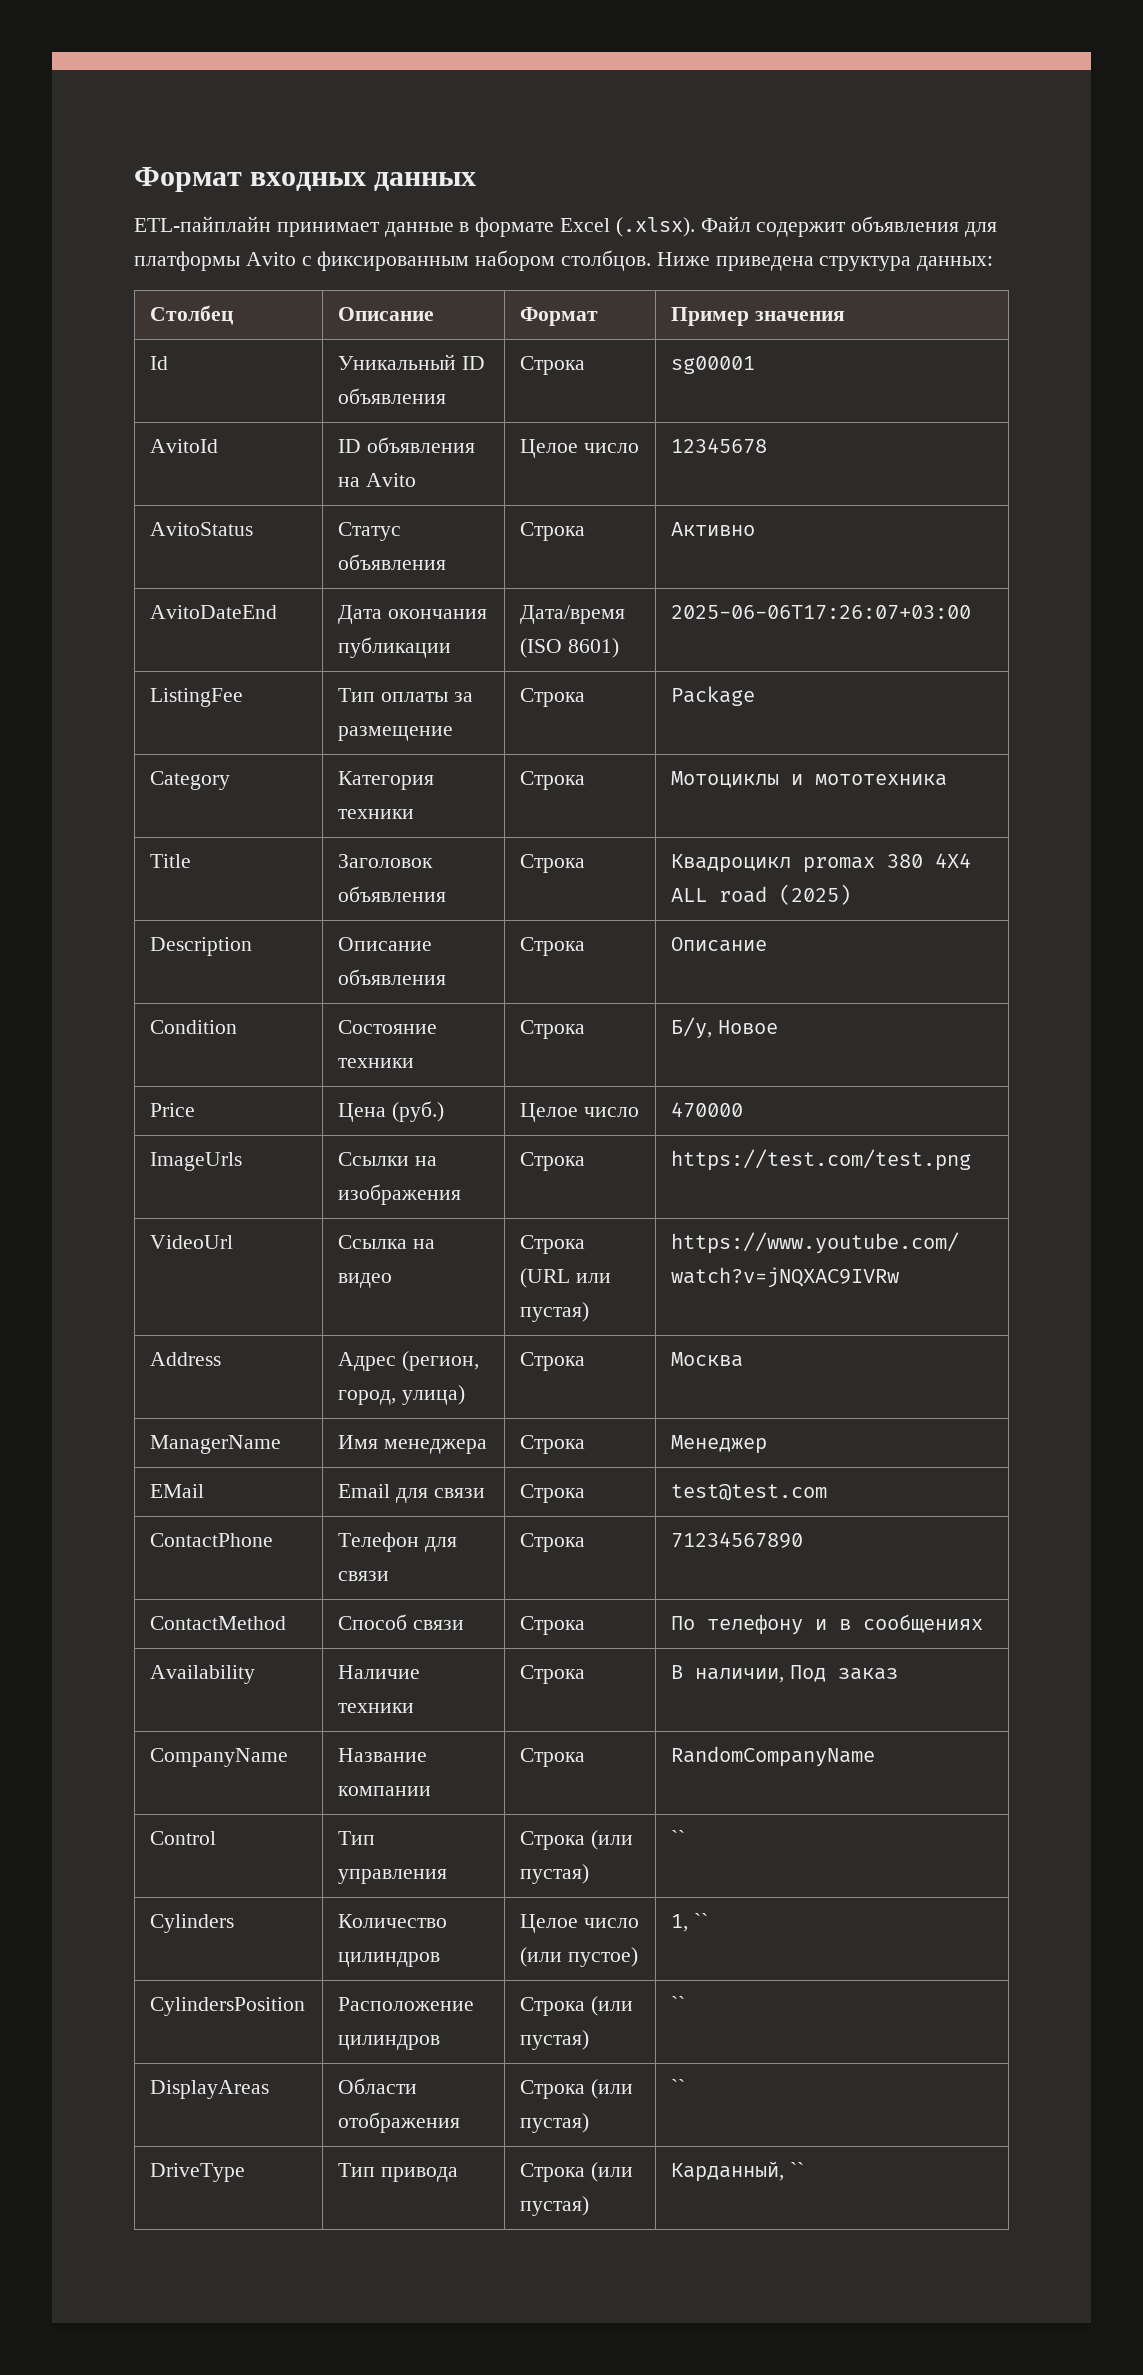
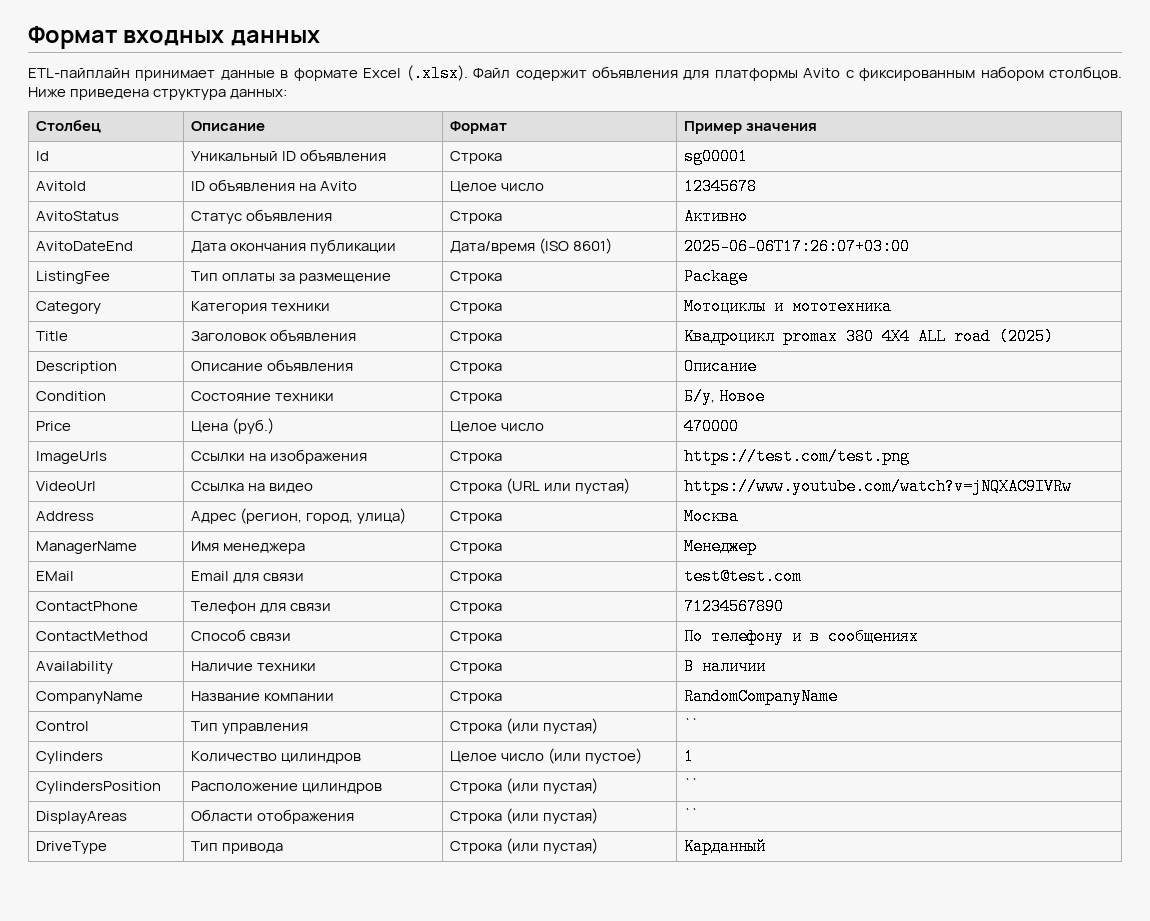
- Availability | Наличие техники | Строка | В наличии, Под заказ
+ Availability | Наличие техники | Строка | В наличии
- Cylinders | Количество цилиндров | Целое число (или пустое) | 1, ``
+ Cylinders | Количество цилиндров | Целое число (или пустое) | 1
- DriveType | Тип привода | Строка (или пустая) | Карданный, ``
+ DriveType | Тип привода | Строка (или пустая) | Карданный

